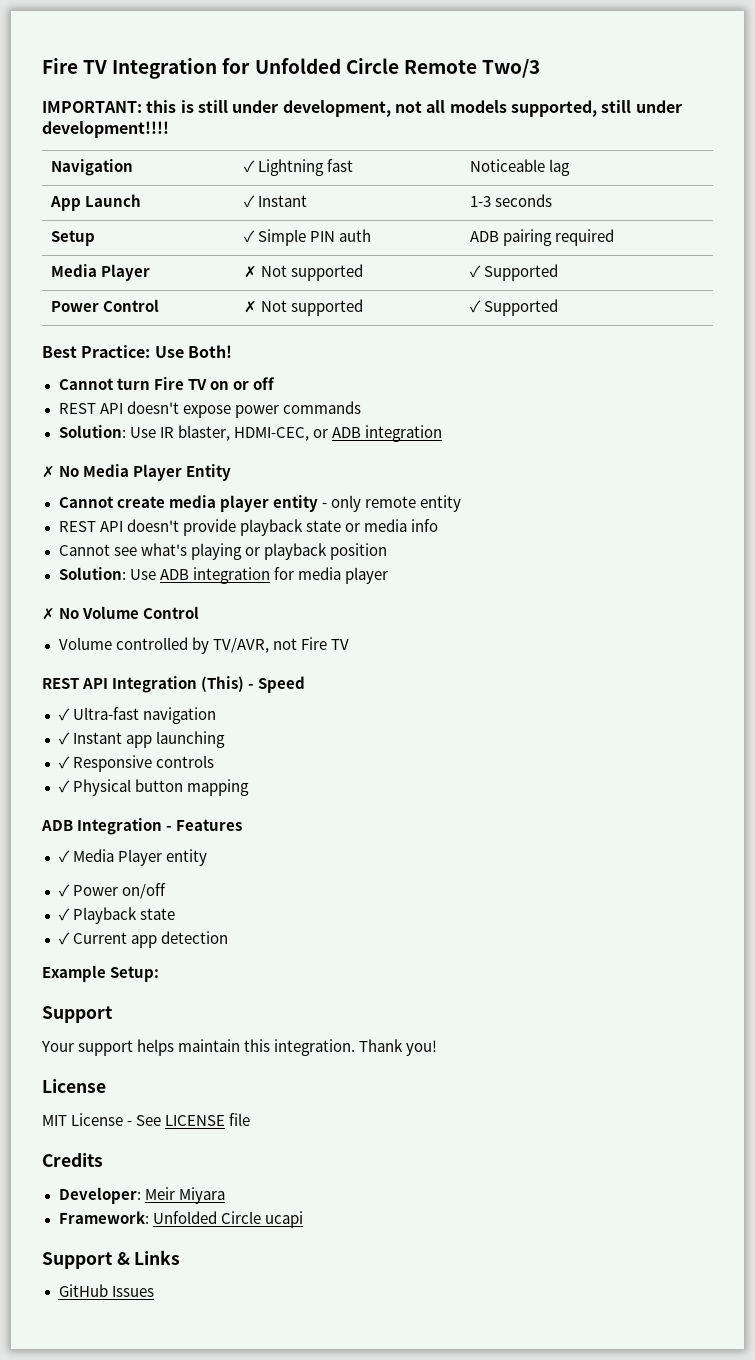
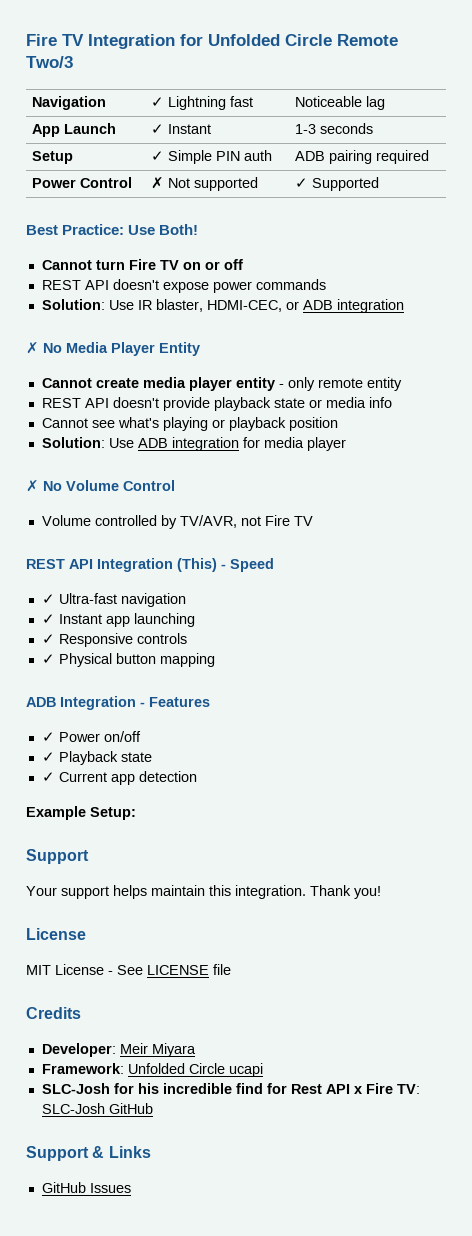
- IMPORTANT: this is still under development, not all models supported, still under development!!!!
- Media Player | ✗ Not supported | ✓ Supported
- ✓ Media Player entity
+ SLC-Josh for his incredible find for Rest API x Fire TV: SLC-Josh GitHub

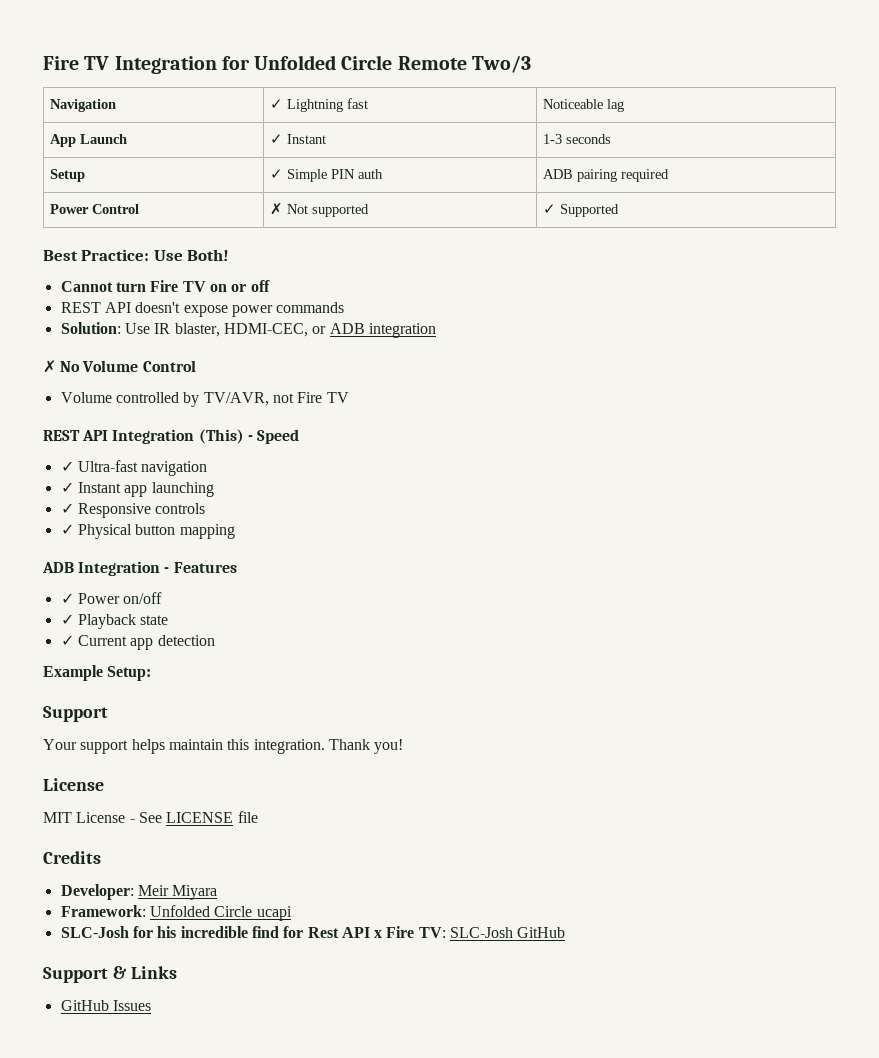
- ✗ No Media Player Entity
- Cannot create media player entity - only remote entity
- REST API doesn't provide playback state or media info
- Cannot see what's playing or playback position
- Solution: Use ADB integration for media player

